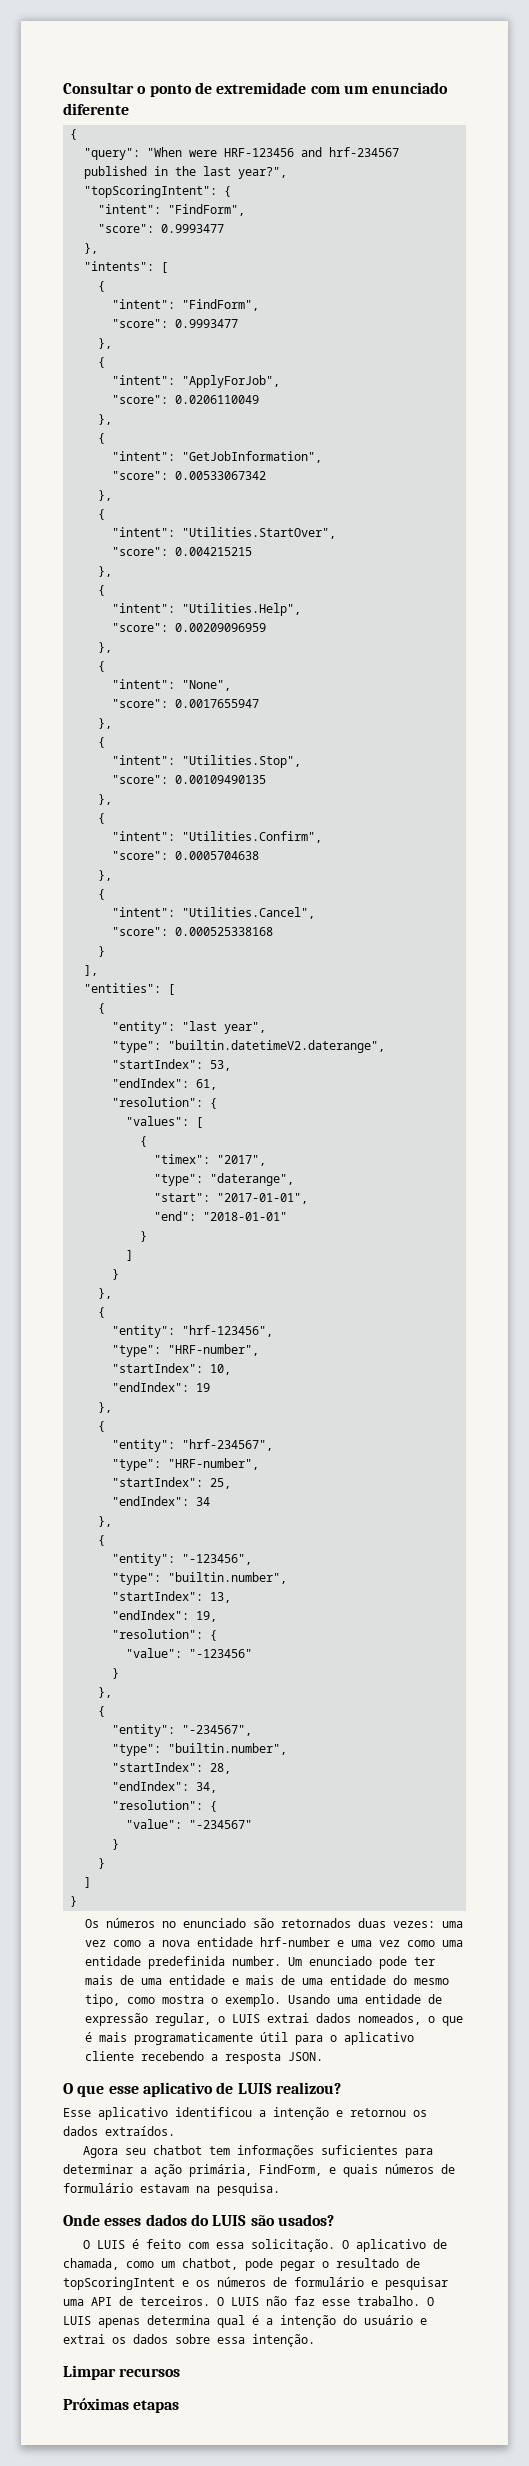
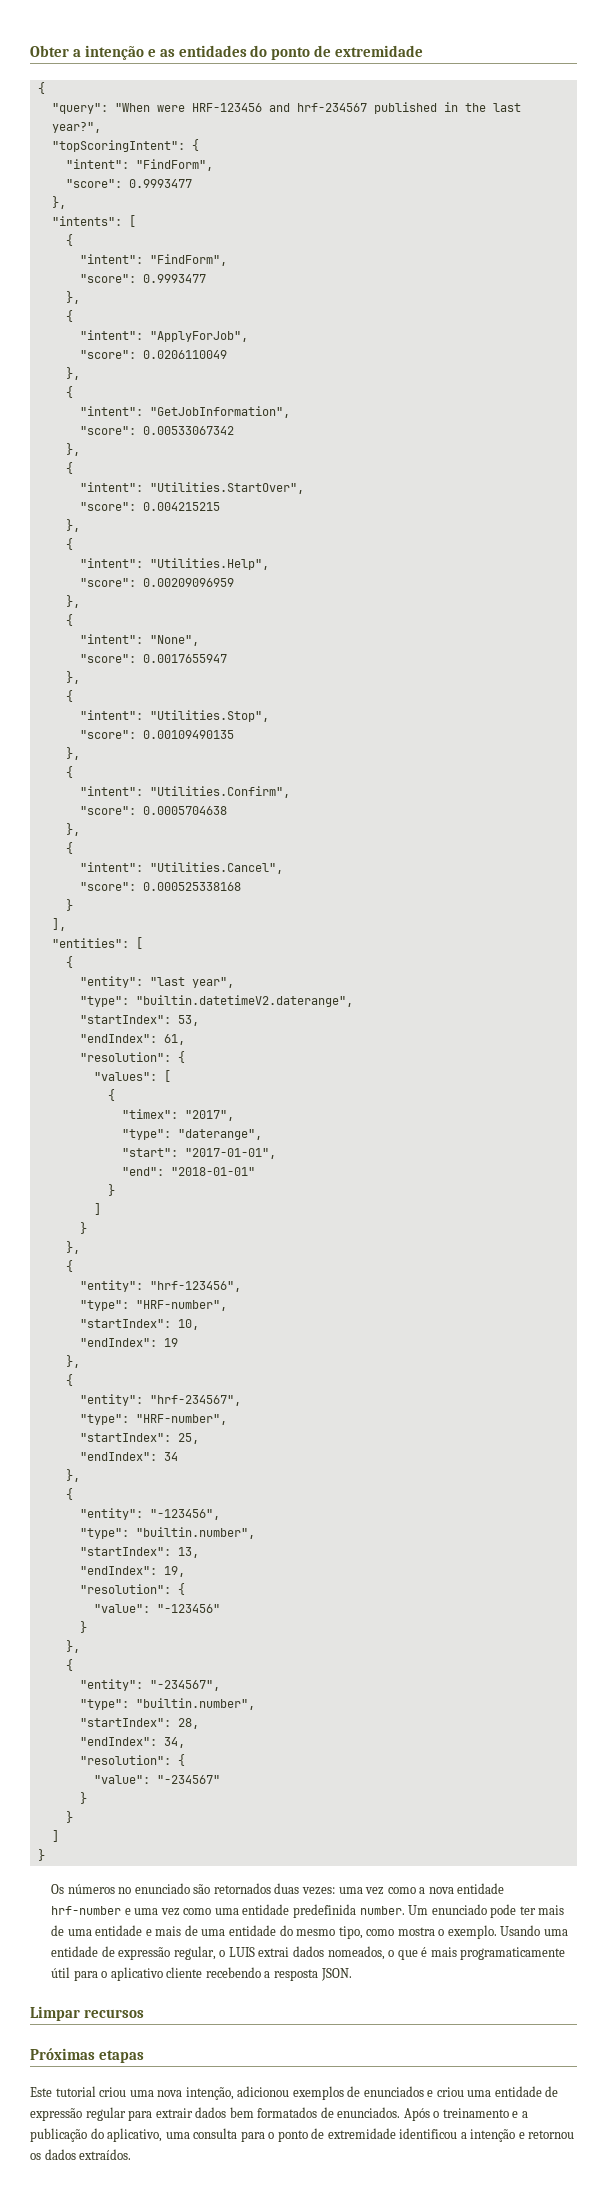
- Consultar o ponto de extremidade com um enunciado diferente
+ Obter a intenção e as entidades do ponto de extremidade
- O que esse aplicativo de LUIS realizou?
- Esse aplicativo identificou a intenção e retornou os dados extraídos.
+ Limpar recursos
+ Próximas etapas
+ Este tutorial criou uma nova intenção, adicionou exemplos de enunciados e criou uma entidade de expressão regular para extrair dados bem formatados de enunciados. Após o treinamento e a publicação do aplicativo, uma consulta para o ponto de extremidade identificou a intenção e retornou os dados extraídos.
- Agora seu chatbot tem informações suficientes para determinar a ação primária, FindForm, e quais números de formulário estavam na pesquisa.
- Onde esses dados do LUIS são usados?
- O LUIS é feito com essa solicitação. O aplicativo de chamada, como um chatbot, pode pegar o resultado de topScoringIntent e os números de formulário e pesquisar uma API de terceiros. O LUIS não faz esse trabalho. O LUIS apenas determina qual é a intenção do usuário e extrai os dados sobre essa intenção.
- Limpar recursos
- Próximas etapas

